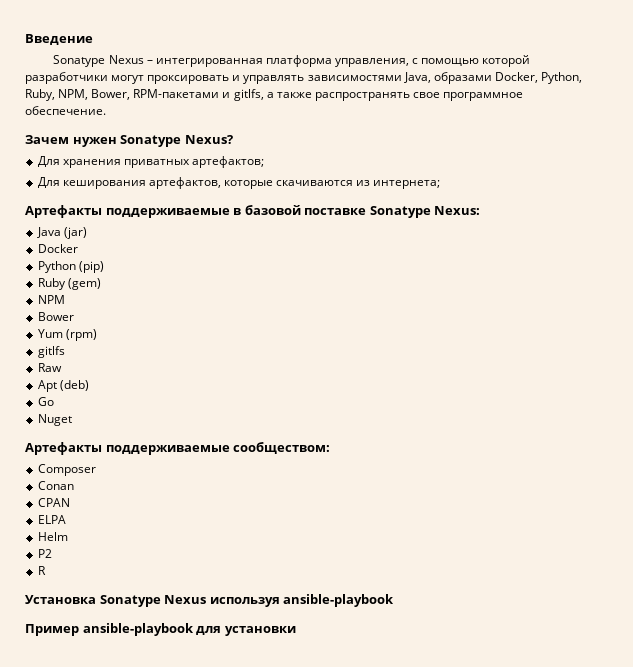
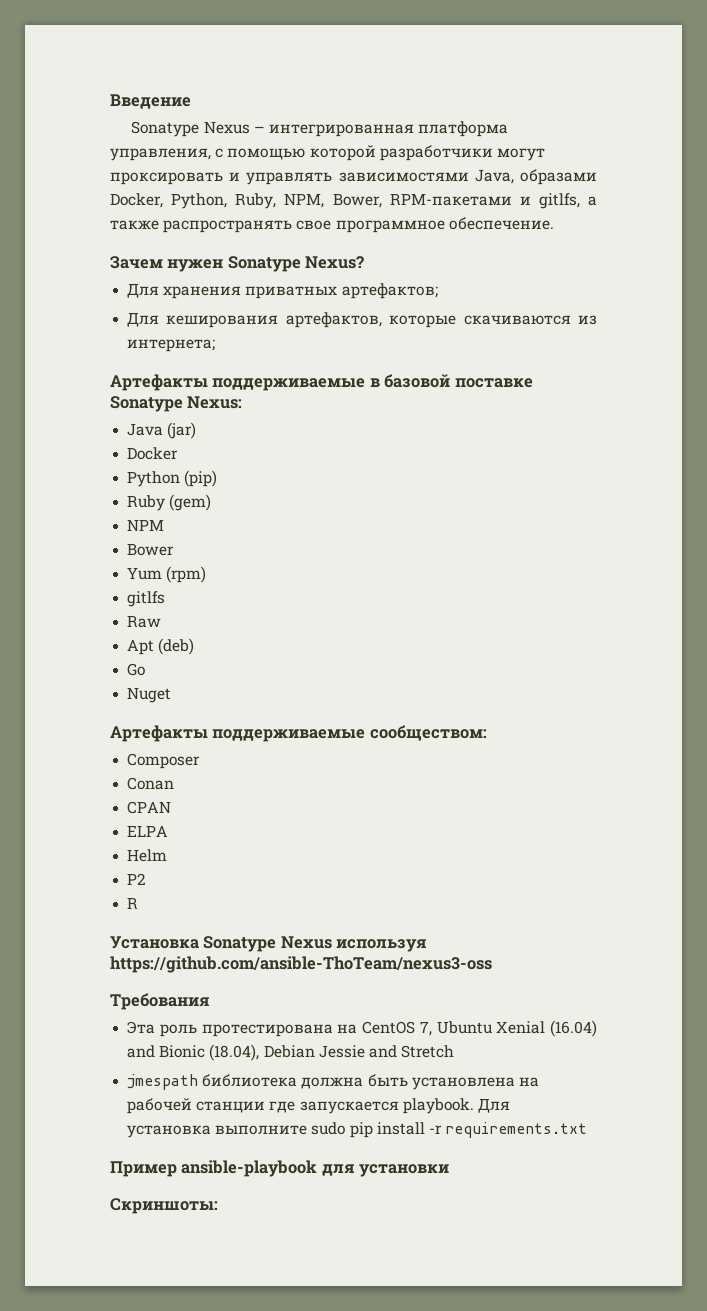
- Установка Sonatype Nexus используя ansible-playbook
+ Установка Sonatype Nexus используя https://github.com/ansible-ThoTeam/nexus3-oss
+ Требования
+ Эта роль протестирована на CentOS 7, Ubuntu Xenial (16.04) and Bionic (18.04), Debian Jessie and Stretch
+ jmespath библиотека должна быть установлена на рабочей станции где запускается playbook. Для установка выполните sudo pip install -r requirements.txt
+ Скриншоты:

